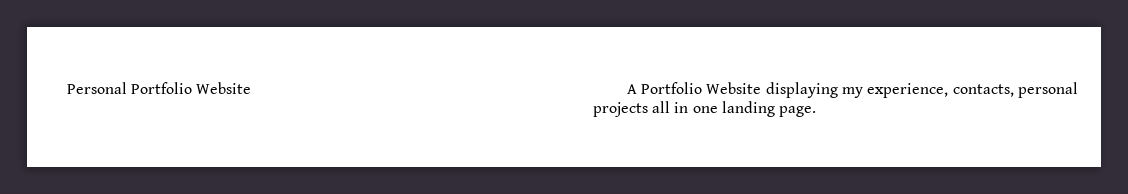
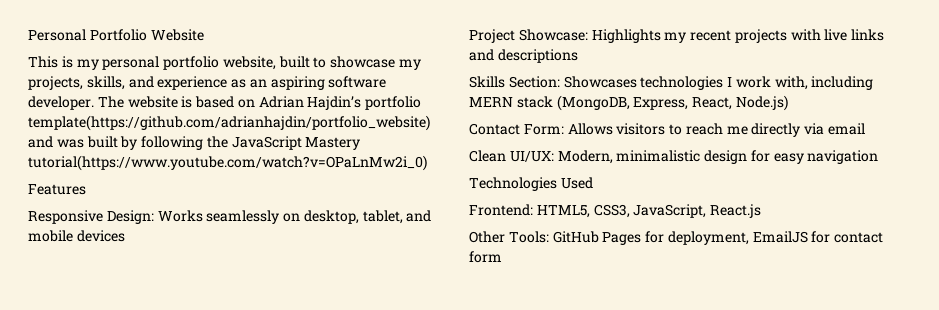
- A Portfolio Website displaying my experience, contacts, personal projects all in one landing page.
+ This is my personal portfolio website, built to showcase my projects, skills, and experience as an aspiring software developer. The website is based on Adrian Hajdin’s portfolio template(https://github.com/adrianhajdin/portfolio_website) and was built by following the JavaScript Mastery tutorial(https://www.youtube.com/watch?v=OPaLnMw2i_0)
+ Features
+ Responsive Design: Works seamlessly on desktop, tablet, and mobile devices
+ Project Showcase: Highlights my recent projects with live links and descriptions
+ Skills Section: Showcases technologies I work with, including MERN stack (MongoDB, Express, React, Node.js)
+ Contact Form: Allows visitors to reach me directly via email
+ Clean UI/UX: Modern, minimalistic design for easy navigation
+ Technologies Used
+ Frontend: HTML5, CSS3, JavaScript, React.js
+ Other Tools: GitHub Pages for deployment, EmailJS for contact form

